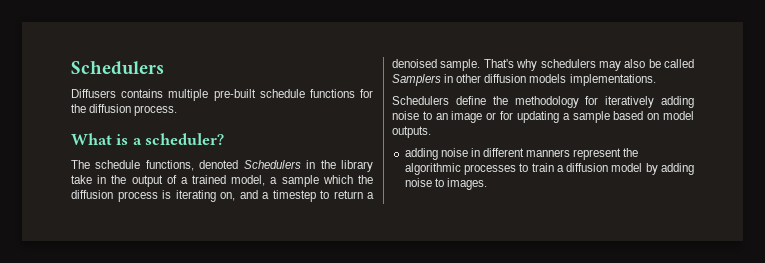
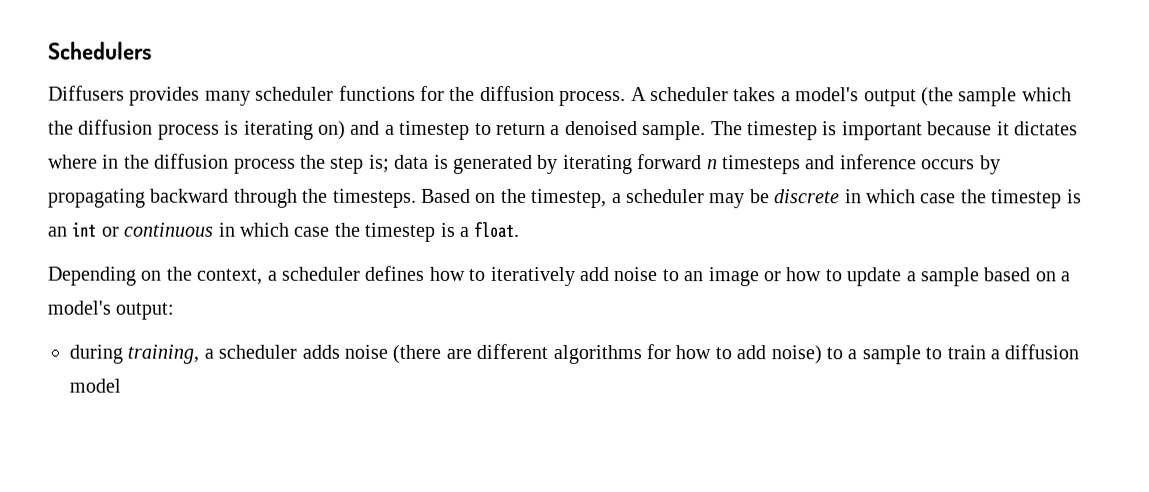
- Diffusers contains multiple pre-built schedule functions for the diffusion process.
- What is a scheduler?
- The schedule functions, denoted Schedulers in the library take in the output of a trained model, a sample which the diffusion process is iterating on, and a timestep to return a denoised sample.
+ Diffusers provides many scheduler functions for the diffusion process. A scheduler takes a model's output (the sample which the diffusion process is iterating on) and a timestep to return a denoised sample.
- That's why schedulers may also be called Samplers in other diffusion models implementations.
- Schedulers define the methodology for iteratively adding noise to an image or for updating a sample based on model outputs.
- adding noise in different manners represent the algorithmic processes to train a diffusion model by adding noise to images.
+ The timestep is important because it dictates where in the diffusion process the step is; data is generated by iterating forward n timesteps and inference occurs by propagating backward through the timesteps. Based on the timestep, a scheduler may be discrete in which case the timestep is an int or continuous in which case the timestep is a float.
+ Depending on the context, a scheduler defines how to iteratively add noise to an image or how to update a sample based on a model's output:
+ during training, a scheduler adds noise (there are different algorithms for how to add noise) to a sample to train a diffusion model

